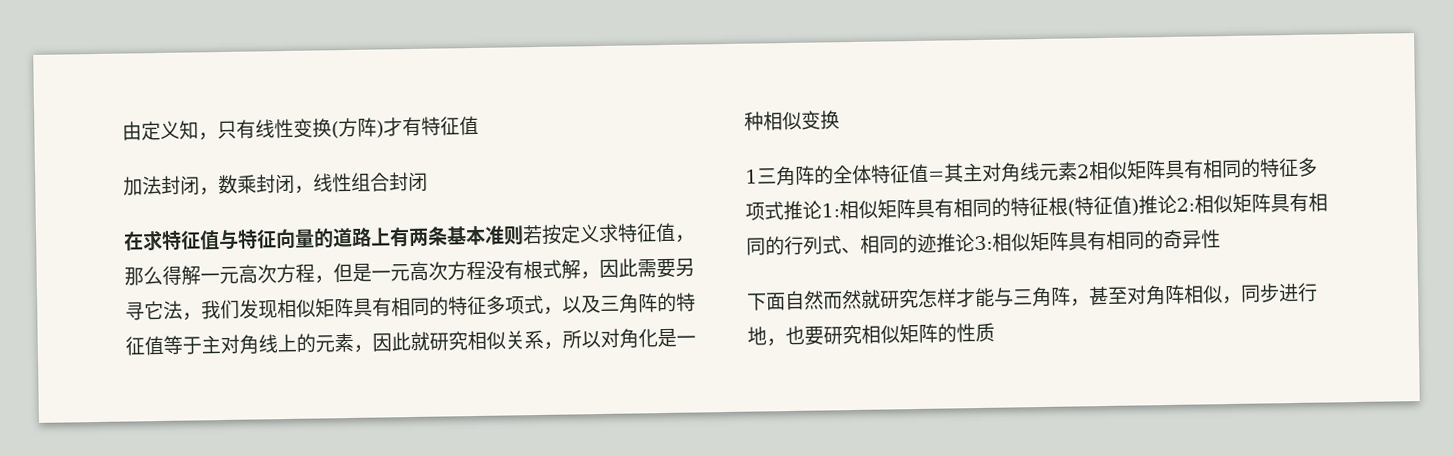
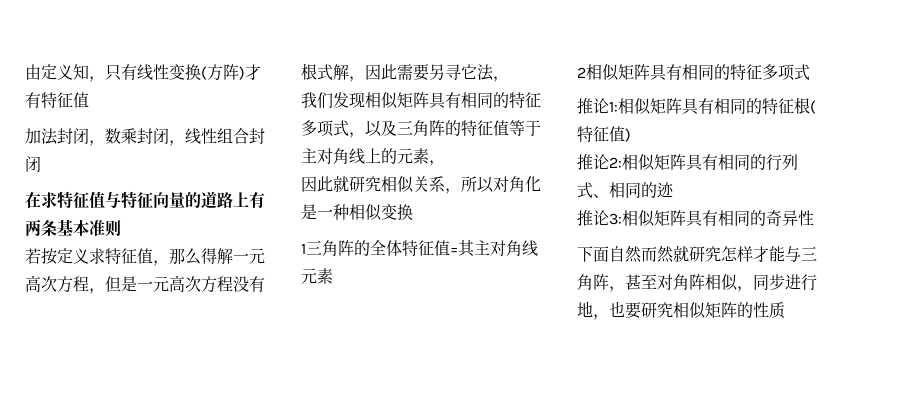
- 在求特征值与特征向量的道路上有两条基本准则若按定义求特征值，那么得解一元高次方程，但是一元高次方程没有根式解，因此需要另寻它法，我们发现相似矩阵具有相同的特征多项式，以及三角阵的特征值等于主对角线上的元素，因此就研究相似关系，所以对角化是一种相似变换
+ 在求特征值与特征向量的道路上有两条基本准则
+ 若按定义求特征值，那么得解一元高次方程，但是一元高次方程没有根式解，因此需要另寻它法，
+ 我们发现相似矩阵具有相同的特征多项式，以及三角阵的特征值等于主对角线上的元素，
+ 因此就研究相似关系，所以对角化是一种相似变换
- 1三角阵的全体特征值=其主对角线元素2相似矩阵具有相同的特征多项式推论1:相似矩阵具有相同的特征根(特征值)推论2:相似矩阵具有相同的行列式、相同的迹推论3:相似矩阵具有相同的奇异性
+ 1三角阵的全体特征值=其主对角线元素
+ 2相似矩阵具有相同的特征多项式
+ 推论1:相似矩阵具有相同的特征根(特征值)
+ 推论2:相似矩阵具有相同的行列式、相同的迹
+ 推论3:相似矩阵具有相同的奇异性

